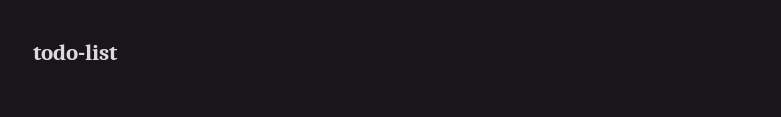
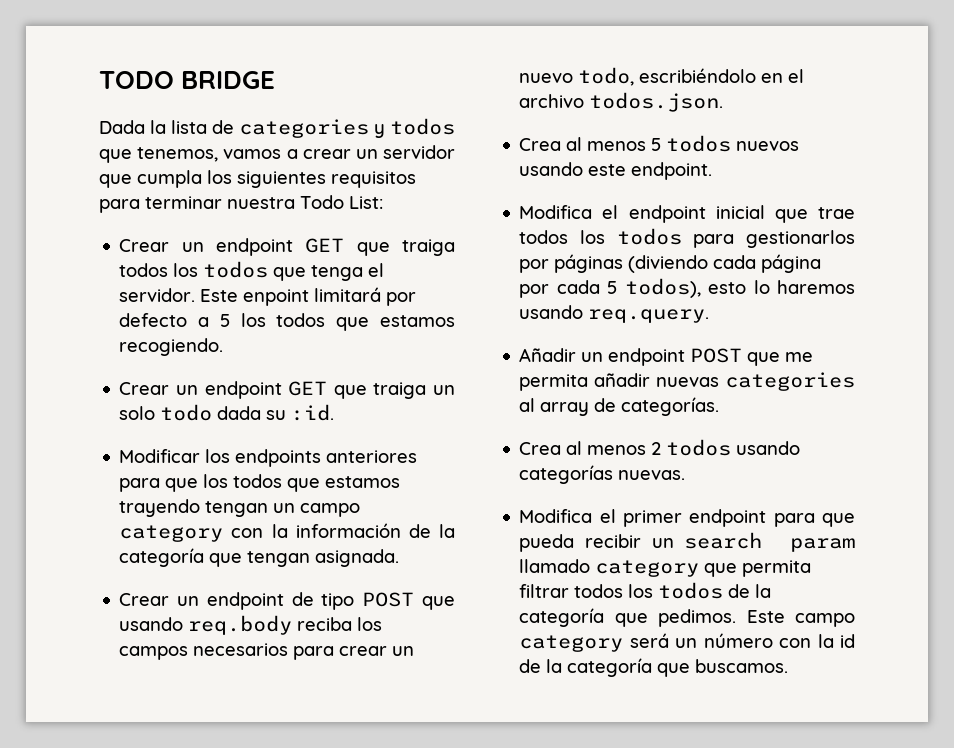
- todo-list
+ TODO BRIDGE
+ Dada la lista de categories y todos que tenemos, vamos a crear un servidor que cumpla los siguientes requisitos para terminar nuestra Todo List:
+ Crear un endpoint GET que traiga todos los todos que tenga el servidor. Este enpoint limitará por defecto a 5 los todos que estamos recogiendo.
+ Crear un endpoint GET que traiga un solo todo dada su :id.
+ Modificar los endpoints anteriores para que los todos que estamos trayendo tengan un campo category con la información de la categoría que tengan asignada.
+ Crear un endpoint de tipo POST que usando req.body reciba los campos necesarios para crear un nuevo todo, escribiéndolo en el archivo todos.json.
+ Crea al menos 5 todos nuevos usando este endpoint.
+ Modifica el endpoint inicial que trae todos los todos para gestionarlos por páginas (diviendo cada página por cada 5 todos), esto lo haremos usando req.query.
+ Añadir un endpoint POST que me permita añadir nuevas categories al array de categorías.
+ Crea al menos 2 todos usando categorías nuevas.
+ Modifica el primer endpoint para que pueda recibir un search param llamado category que permita filtrar todos los todos de la categoría que pedimos. Este campo category será un número con la id de la categoría que buscamos.

